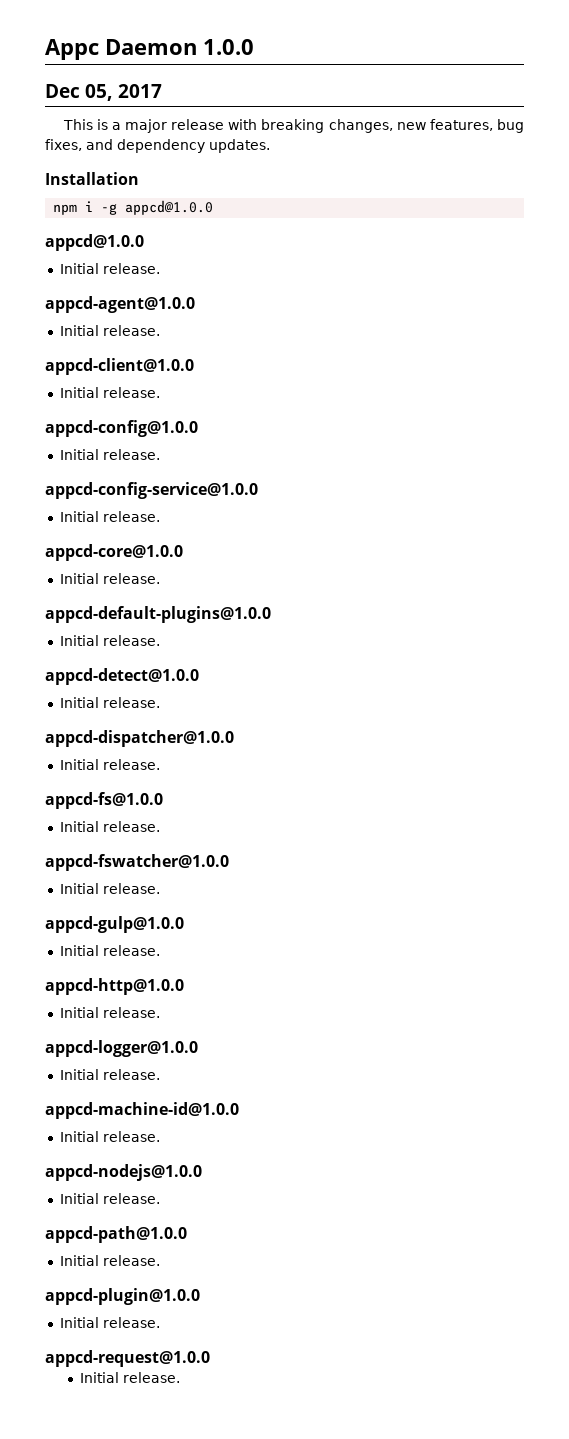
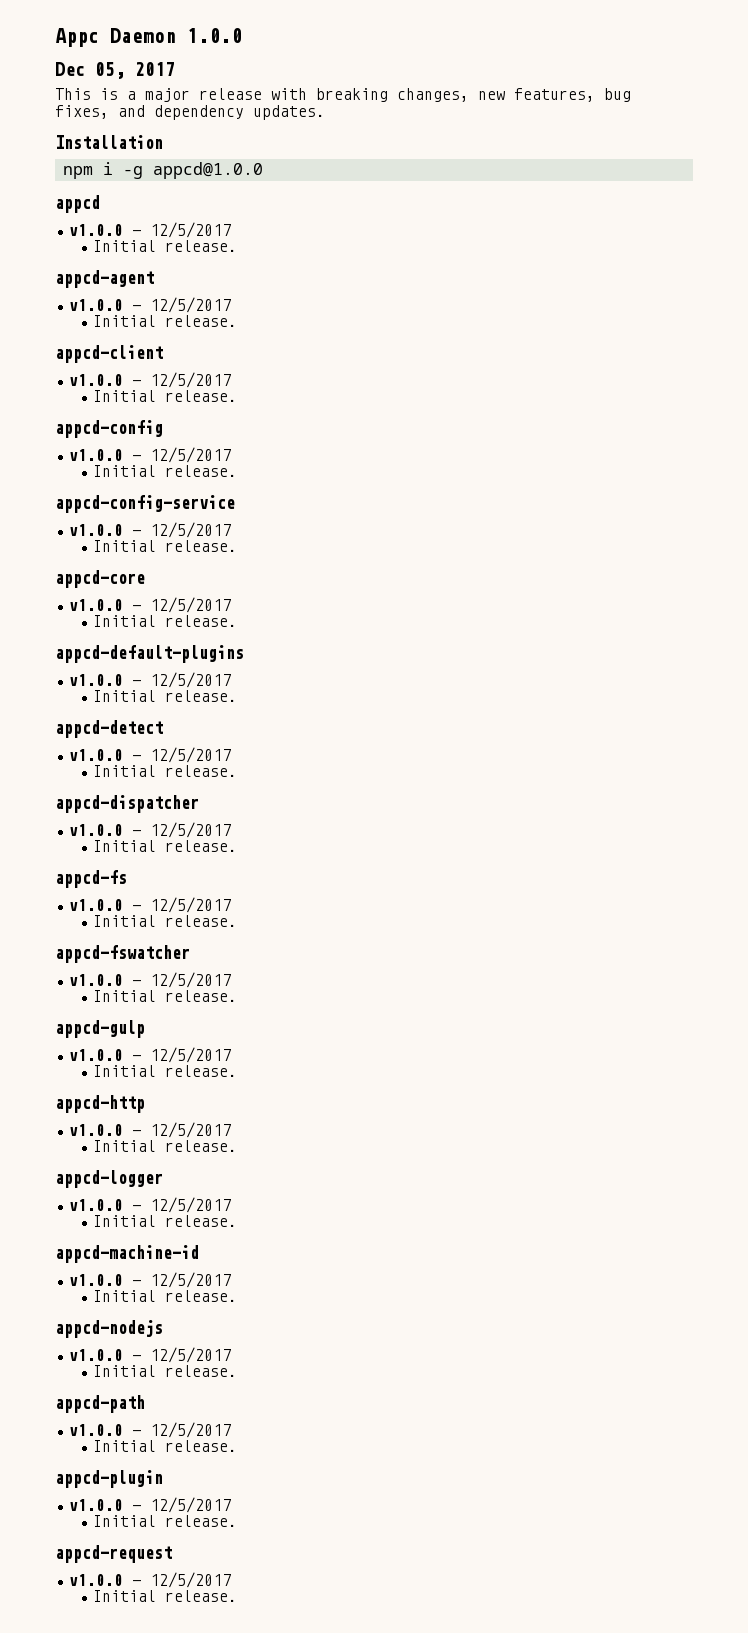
  npm i -g appcd@1.0.0
- appcd@1.0.0
+ appcd
+ v1.0.0 - 12/5/2017
  Initial release.
- appcd-agent@1.0.0
+ appcd-agent
+ v1.0.0 - 12/5/2017
  Initial release.
- appcd-client@1.0.0
+ appcd-client
+ v1.0.0 - 12/5/2017
  Initial release.
- appcd-config@1.0.0
+ appcd-config
+ v1.0.0 - 12/5/2017
  Initial release.
- appcd-config-service@1.0.0
+ appcd-config-service
+ v1.0.0 - 12/5/2017
  Initial release.
- appcd-core@1.0.0
+ appcd-core
+ v1.0.0 - 12/5/2017
  Initial release.
- appcd-default-plugins@1.0.0
+ appcd-default-plugins
+ v1.0.0 - 12/5/2017
  Initial release.
- appcd-detect@1.0.0
+ appcd-detect
+ v1.0.0 - 12/5/2017
  Initial release.
- appcd-dispatcher@1.0.0
+ appcd-dispatcher
+ v1.0.0 - 12/5/2017
  Initial release.
- appcd-fs@1.0.0
+ appcd-fs
+ v1.0.0 - 12/5/2017
  Initial release.
- appcd-fswatcher@1.0.0
+ appcd-fswatcher
+ v1.0.0 - 12/5/2017
  Initial release.
- appcd-gulp@1.0.0
+ appcd-gulp
+ v1.0.0 - 12/5/2017
  Initial release.
- appcd-http@1.0.0
+ appcd-http
+ v1.0.0 - 12/5/2017
  Initial release.
- appcd-logger@1.0.0
+ appcd-logger
+ v1.0.0 - 12/5/2017
  Initial release.
- appcd-machine-id@1.0.0
+ appcd-machine-id
+ v1.0.0 - 12/5/2017
  Initial release.
- appcd-nodejs@1.0.0
+ appcd-nodejs
+ v1.0.0 - 12/5/2017
  Initial release.
- appcd-path@1.0.0
+ appcd-path
+ v1.0.0 - 12/5/2017
  Initial release.
- appcd-plugin@1.0.0
+ appcd-plugin
+ v1.0.0 - 12/5/2017
  Initial release.
- appcd-request@1.0.0
+ appcd-request
+ v1.0.0 - 12/5/2017

